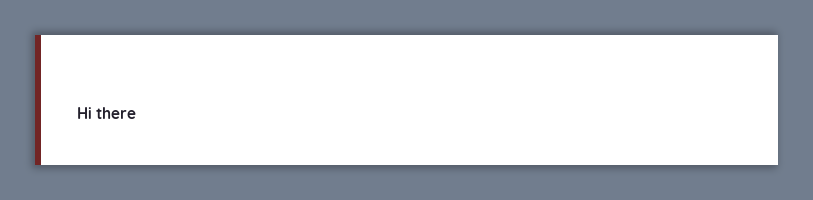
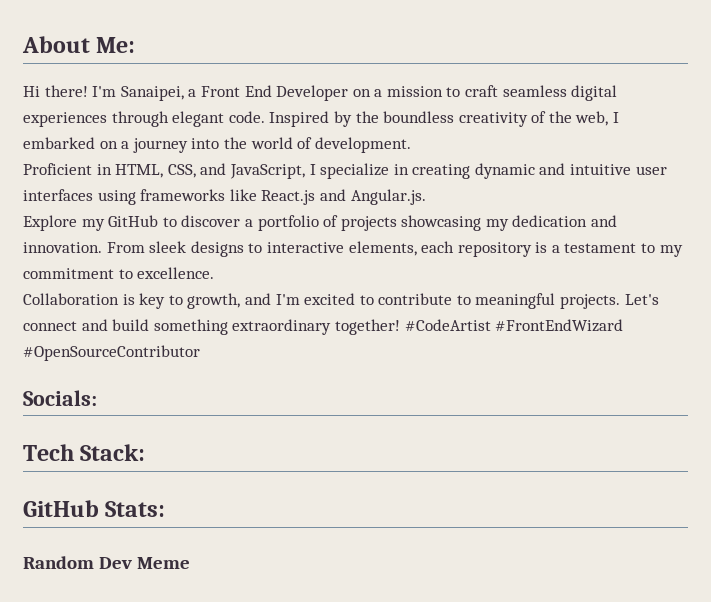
- Hi there
+ About Me:
+ Hi there! I'm Sanaipei, a Front End Developer on a mission to craft seamless digital experiences through elegant code. Inspired by the boundless creativity of the web, I embarked on a journey into the world of development.
+ Proficient in HTML, CSS, and JavaScript, I specialize in creating dynamic and intuitive user interfaces using frameworks like React.js and Angular.js.
+ Explore my GitHub to discover a portfolio of projects showcasing my dedication and innovation. From sleek designs to interactive elements, each repository is a testament to my commitment to excellence.
+ Collaboration is key to growth, and I'm excited to contribute to meaningful projects. Let's connect and build something extraordinary together! #CodeArtist #FrontEndWizard #OpenSourceContributor
+ Socials:
+ Tech Stack:
+ GitHub Stats:
+ Random Dev Meme

